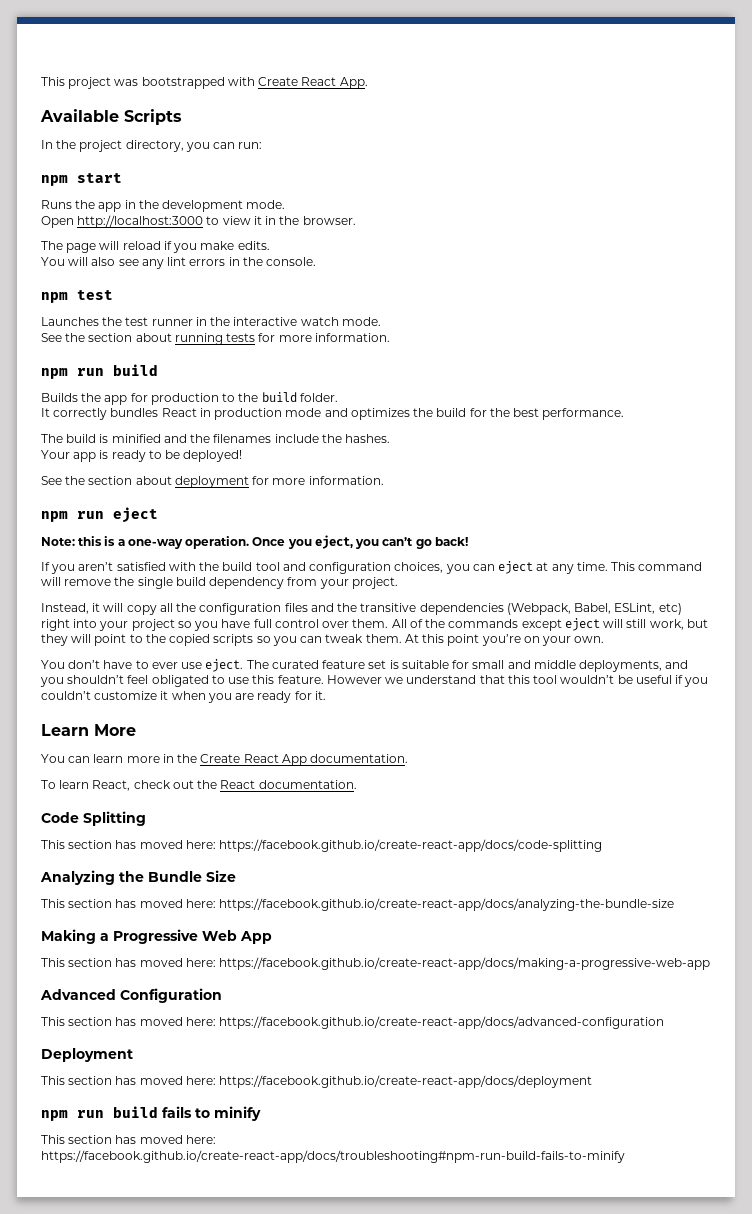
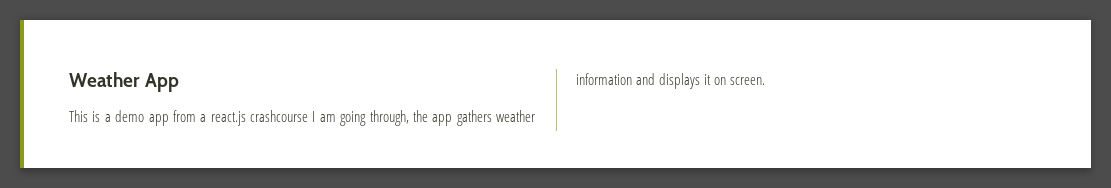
- This project was bootstrapped with Create React App.
- Available Scripts
- In the project directory, you can run:
- npm start
- Runs the app in the development mode.
- Open http://localhost:3000 to view it in the browser.
- The page will reload if you make edits.
- You will also see any lint errors in the console.
- npm test
- Launches the test runner in the interactive watch mode.
- See the section about running tests for more information.
- npm run build
- Builds the app for production to the build folder.
- It correctly bundles React in production mode and optimizes the build for the best performance.
- The build is minified and the filenames include the hashes.
- Your app is ready to be deployed!
- See the section about deployment for more information.
- npm run eject
- Note: this is a one-way operation. Once you eject, you can’t go back!
- If you aren’t satisfied with the build tool and configuration choices, you can eject at any time. This command will remove the single build dependency from your project.
- Instead, it will copy all the configuration files and the transitive dependencies (Webpack, Babel, ESLint, etc) right into your project so you have full control over them. All of the commands except eject will still work, but they will point to the copied scripts so you can tweak them. At this point you’re on your own.
- You don’t have to ever use eject. The curated feature set is suitable for small and middle deployments, and you shouldn’t feel obligated to use this feature. However we understand that this tool wouldn’t be useful if you couldn’t customize it when you are ready for it.
- Learn More
- You can learn more in the Create React App documentation.
- To learn React, check out the React documentation.
- Code Splitting
- This section has moved here: https://facebook.github.io/create-react-app/docs/code-splitting
- Analyzing the Bundle Size
- This section has moved here: https://facebook.github.io/create-react-app/docs/analyzing-the-bundle-size
- Making a Progressive Web App
- This section has moved here: https://facebook.github.io/create-react-app/docs/making-a-progressive-web-app
- Advanced Configuration
- This section has moved here: https://facebook.github.io/create-react-app/docs/advanced-configuration
- Deployment
- This section has moved here: https://facebook.github.io/create-react-app/docs/deployment
- npm run build fails to minify
- This section has moved here: https://facebook.github.io/create-react-app/docs/troubleshooting#npm-run-build-fails-to-minify
+ Weather App
+ This is a demo app from a react.js crashcourse I am going through, the app gathers weather information and displays it on screen.

